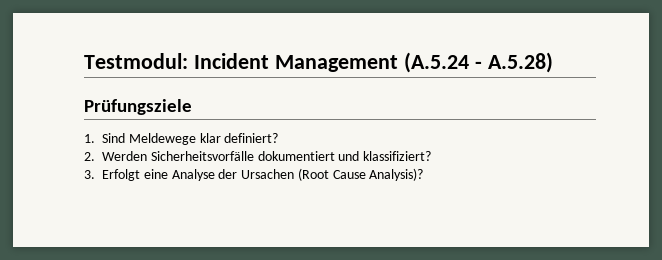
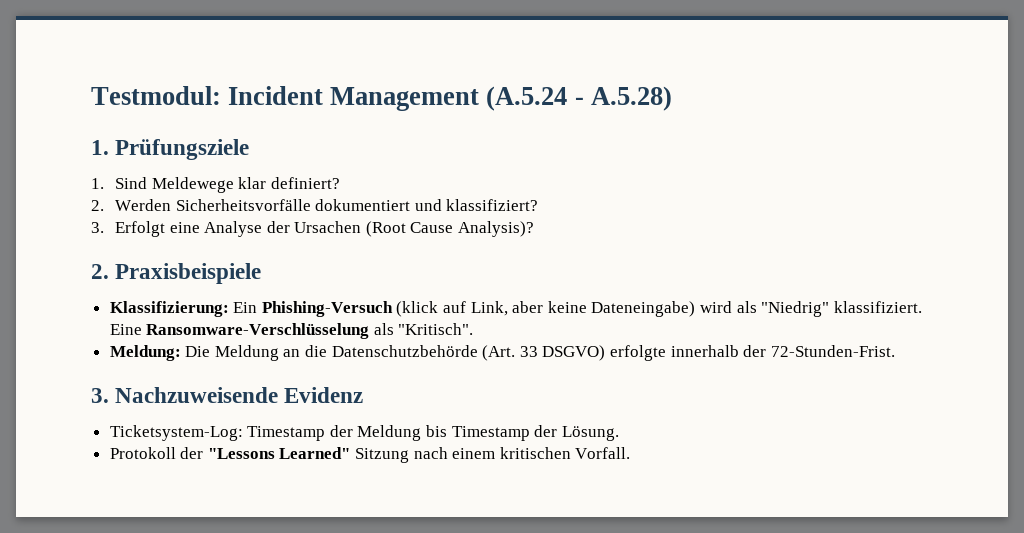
- Prüfungsziele
+ 1. Prüfungsziele
+ 2. Praxisbeispiele
+ Klassifizierung: Ein Phishing-Versuch (klick auf Link, aber keine Dateneingabe) wird als "Niedrig" klassifiziert. Eine Ransomware-Verschlüsselung als "Kritisch".
+ Meldung: Die Meldung an die Datenschutzbehörde (Art. 33 DSGVO) erfolgte innerhalb der 72-Stunden-Frist.
+ 3. Nachzuweisende Evidenz
+ Ticketsystem-Log: Timestamp der Meldung bis Timestamp der Lösung.
+ Protokoll der "Lessons Learned" Sitzung nach einem kritischen Vorfall.

